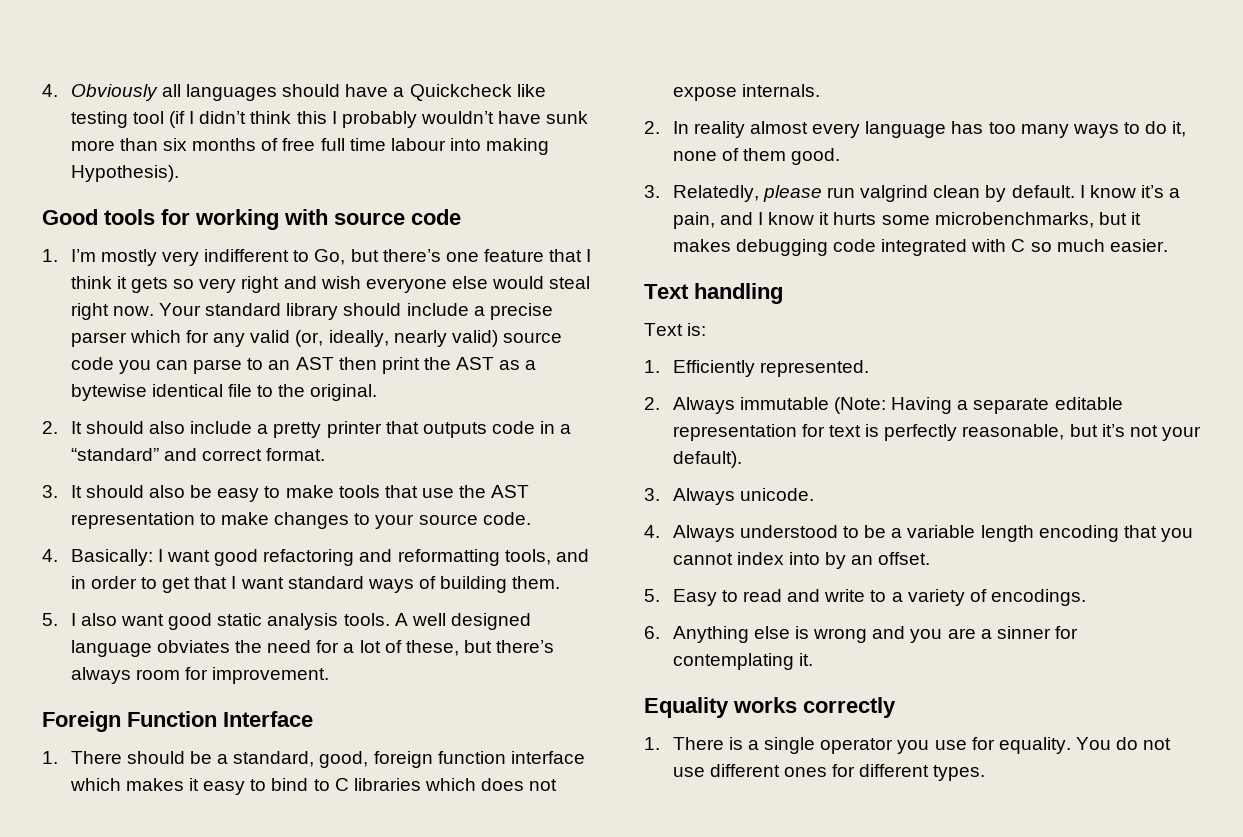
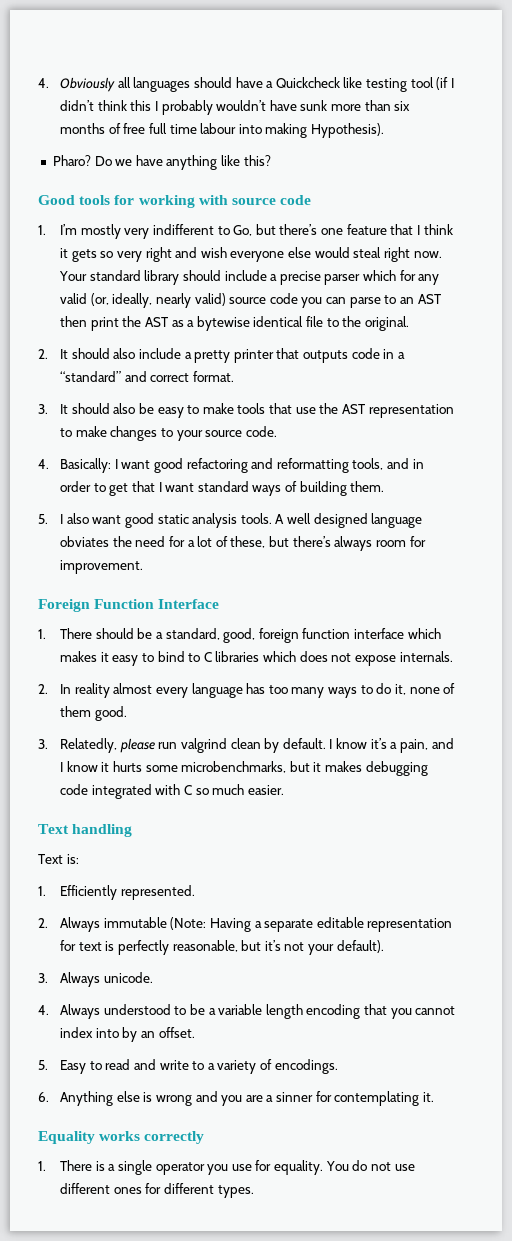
+ Pharo? Do we have anything like this?

